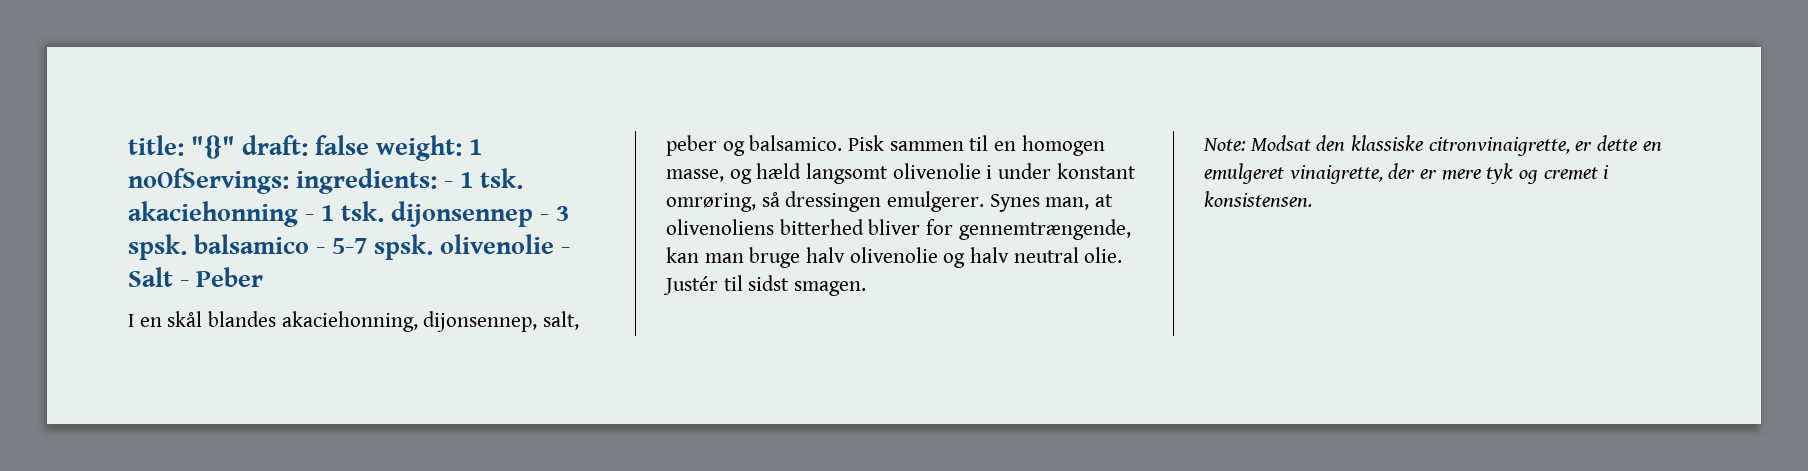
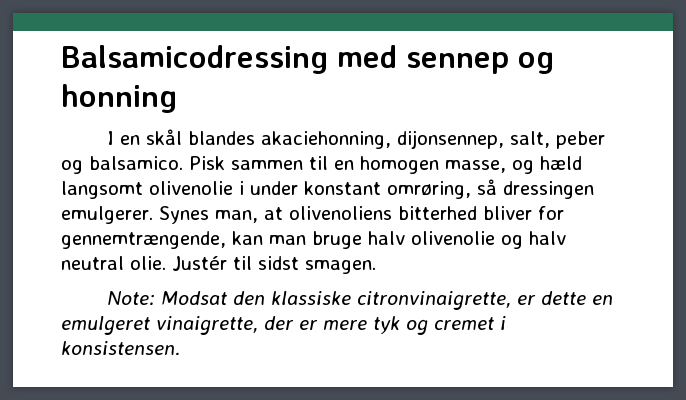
- title: "{}" draft: false weight: 1 noOfServings: ingredients: - 1 tsk. akaciehonning - 1 tsk. dijonsennep - 3 spsk. balsamico - 5-7 spsk. olivenolie - Salt - Peber
+ Balsamicodressing med sennep og honning

